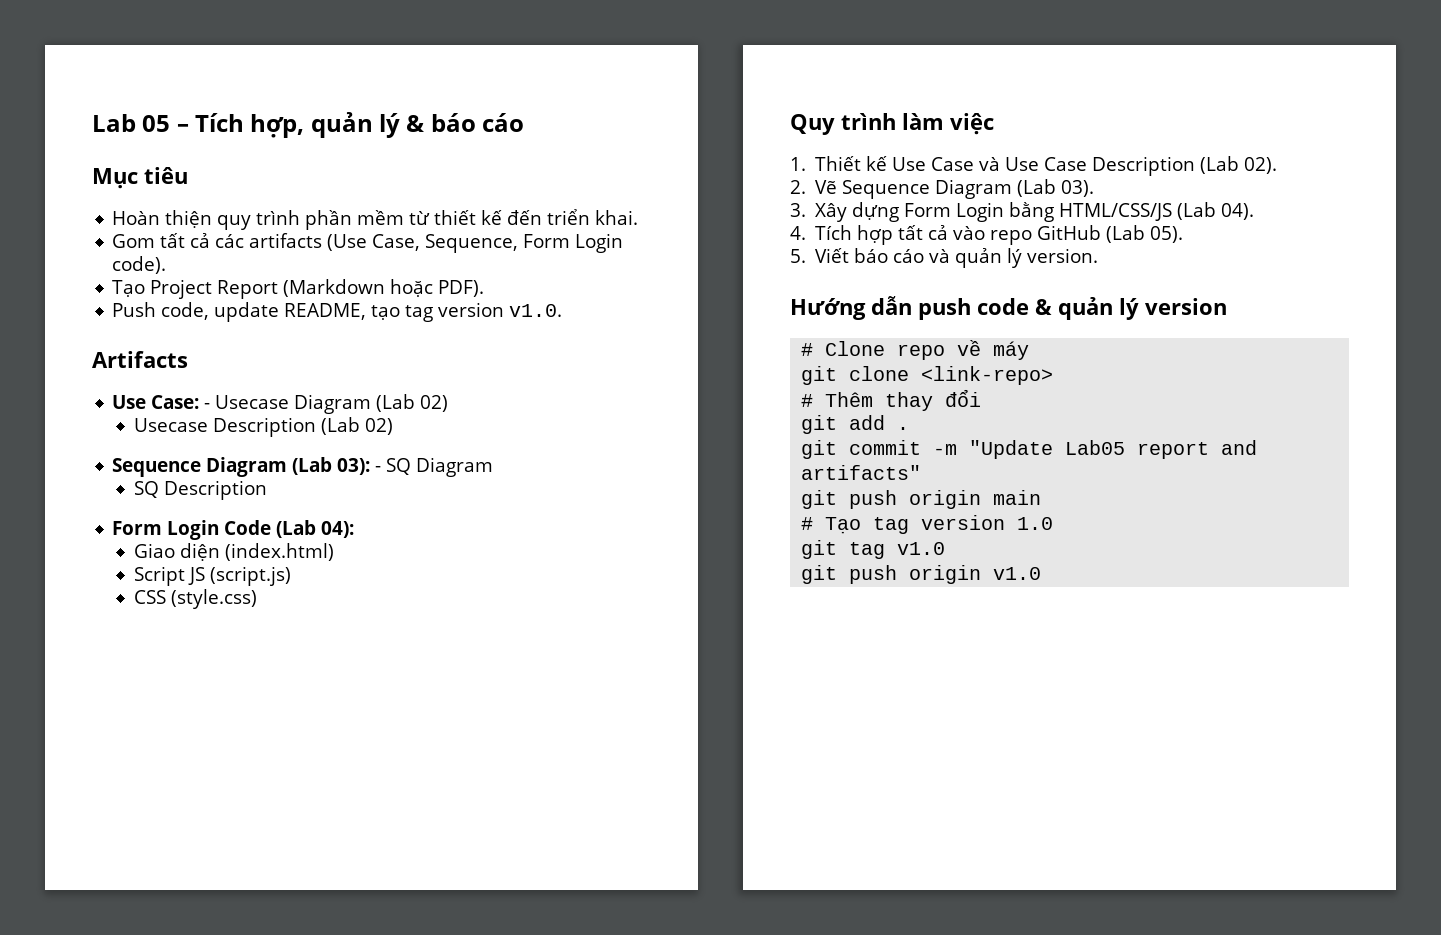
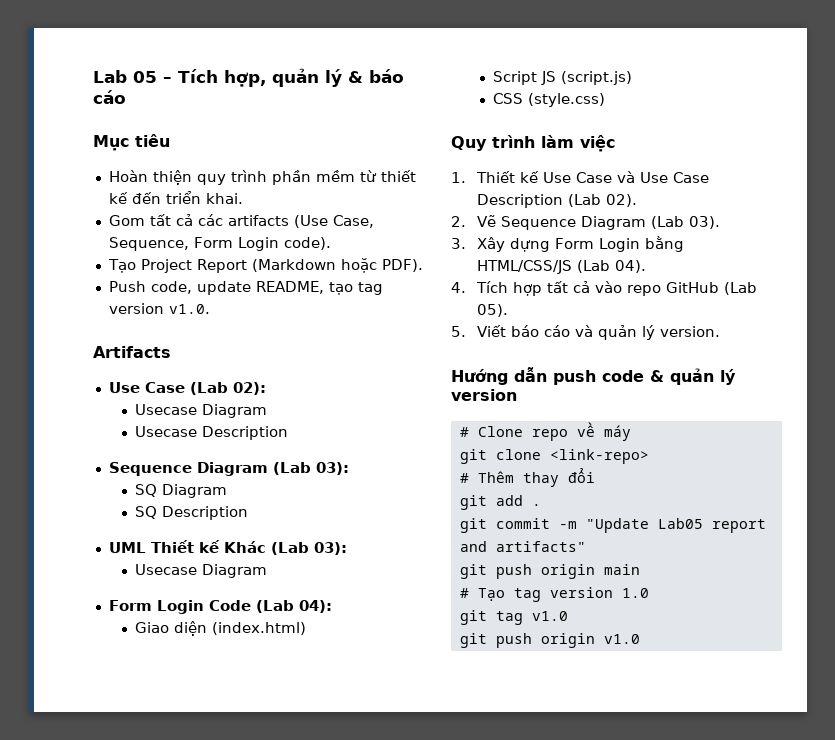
- Use Case: - Usecase Diagram (Lab 02)
+ Use Case (Lab 02):
+ Usecase Diagram
- Usecase Description (Lab 02)
+ Usecase Description
- Sequence Diagram (Lab 03): - SQ Diagram
+ Sequence Diagram (Lab 03):
+ SQ Diagram
+ UML Thiết kế Khác (Lab 03):
+ Usecase Diagram

